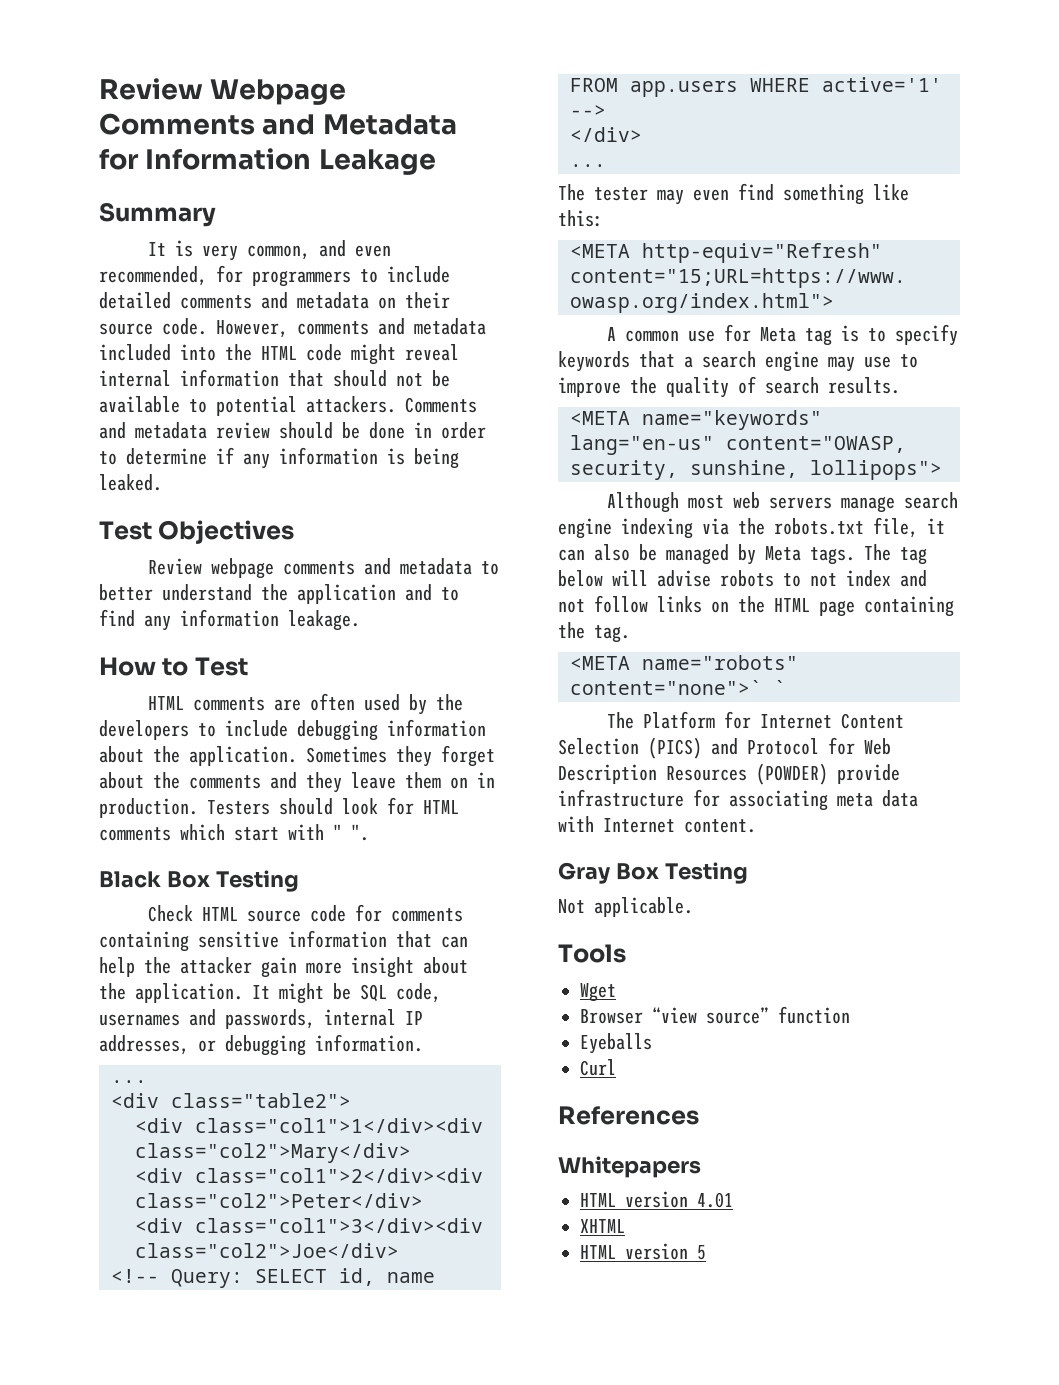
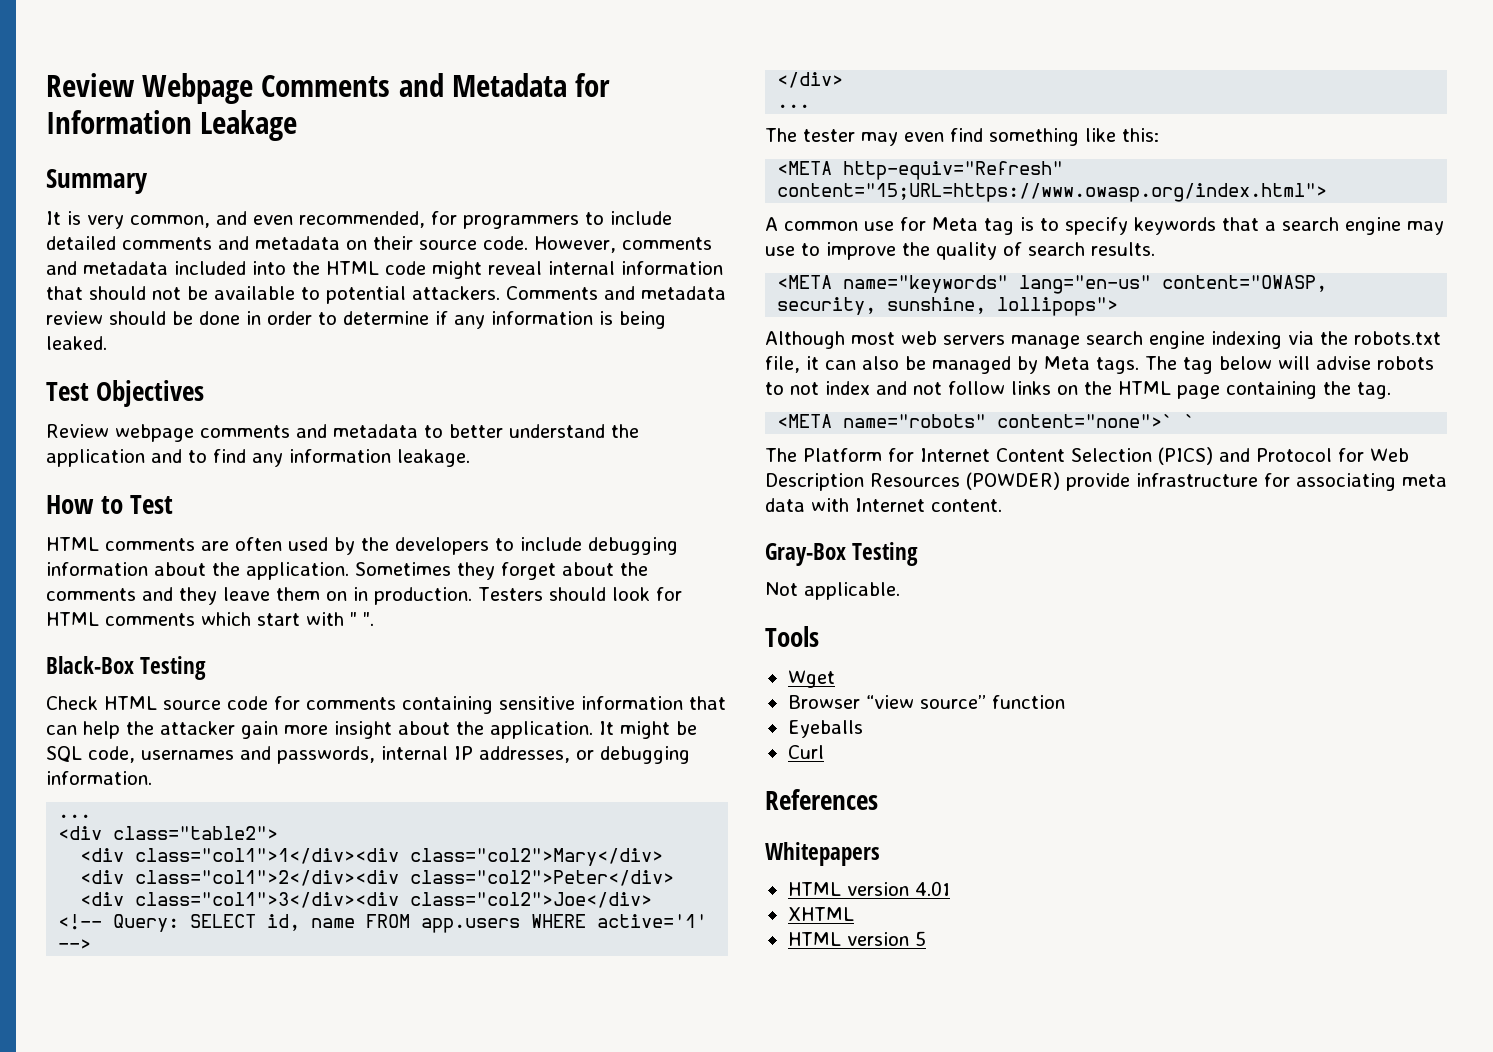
- Black Box Testing
+ Black-Box Testing
- Gray Box Testing
+ Gray-Box Testing

